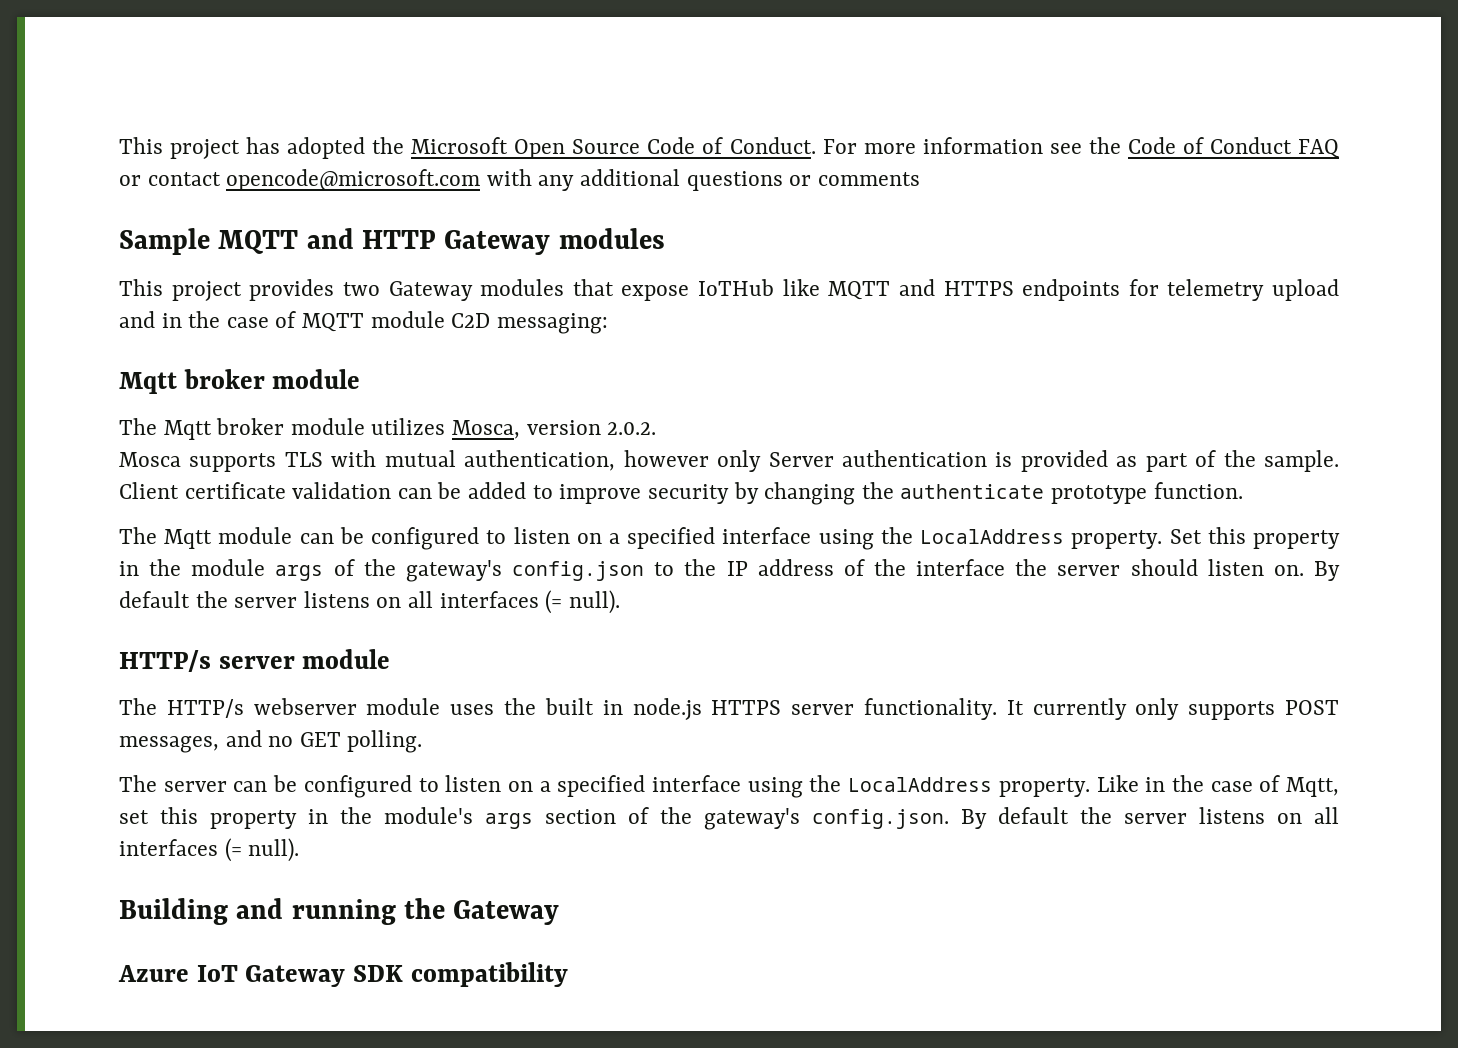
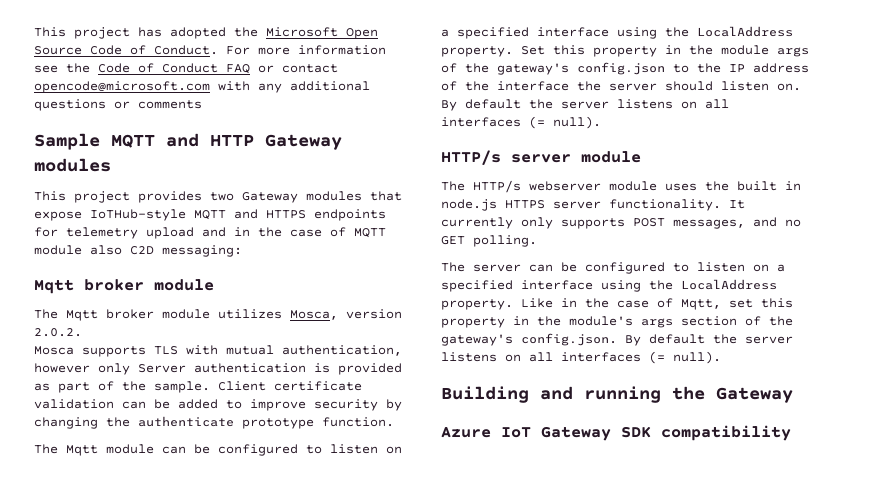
- This project provides two Gateway modules that expose IoTHub like MQTT and HTTPS endpoints for telemetry upload and in the case of MQTT module C2D messaging:
+ This project provides two Gateway modules that expose IoTHub-style MQTT and HTTPS endpoints for telemetry upload and in the case of MQTT module also C2D messaging:

